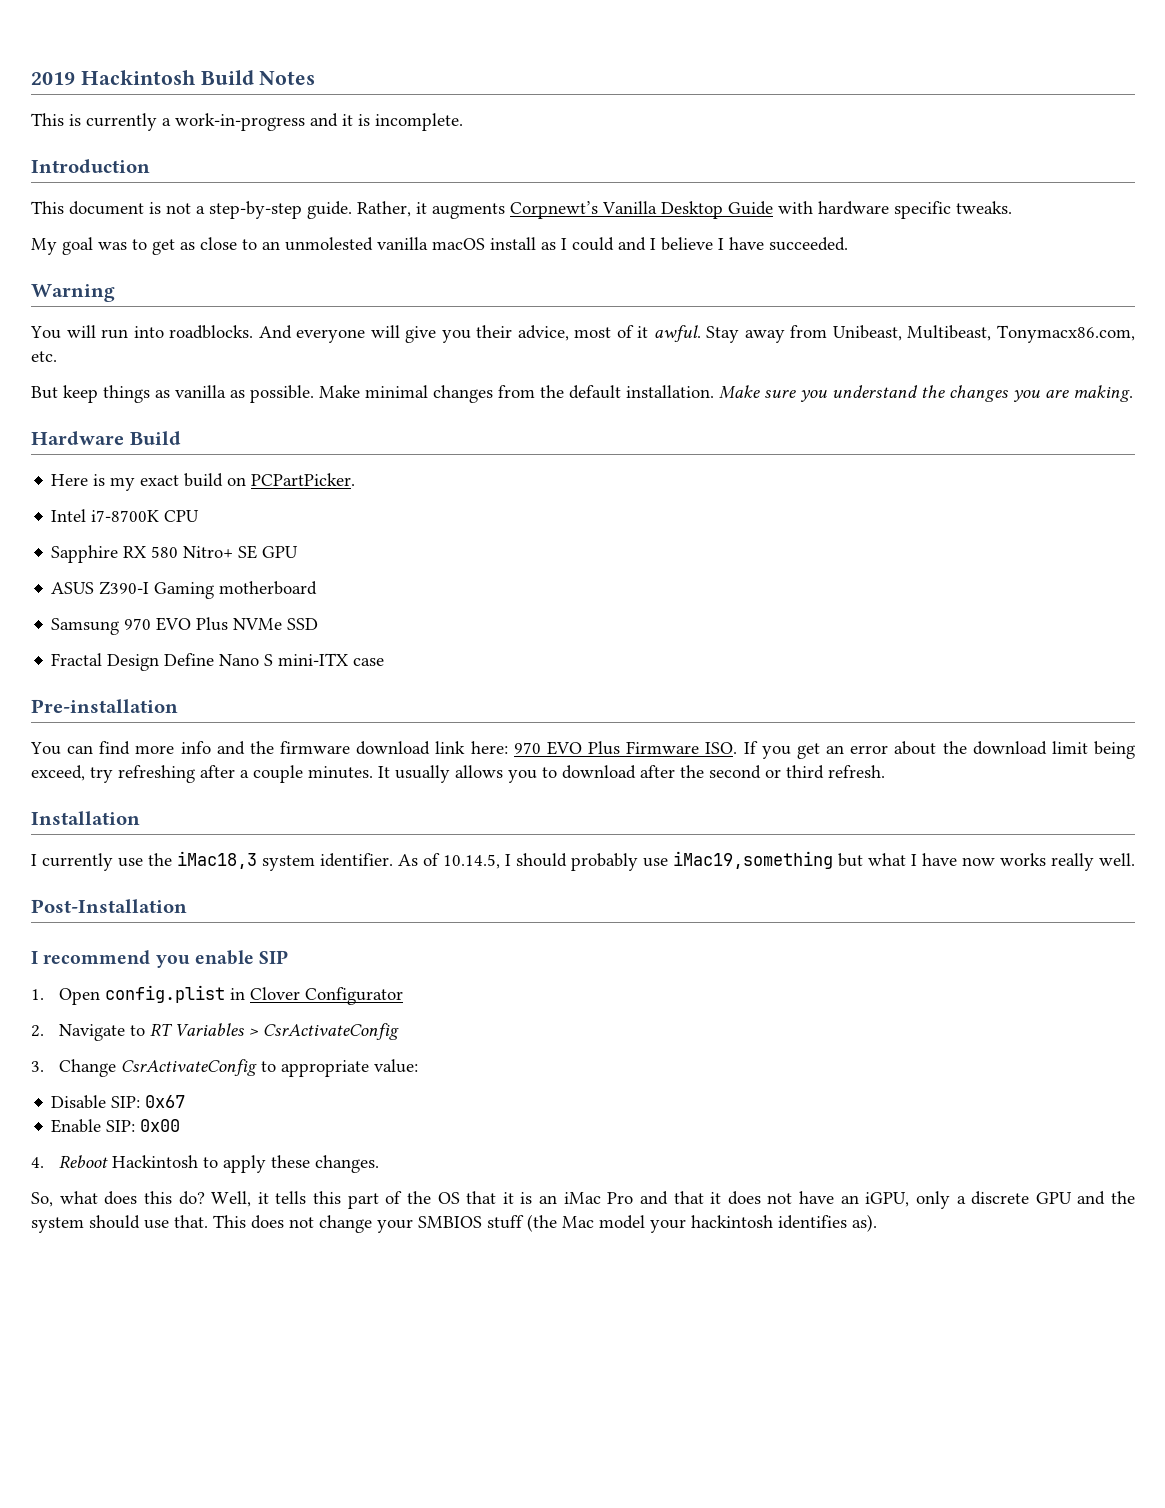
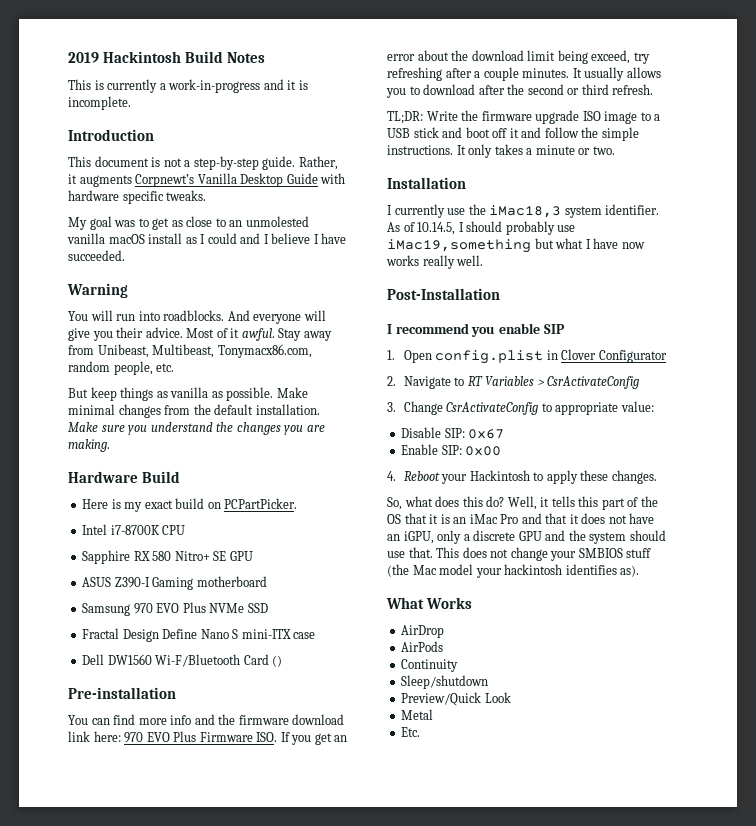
- And everyone will give you their advice, most of it awful.
+ And everyone will give you their advice. Most of it awful.
- Stay away from Unibeast, Multibeast, Tonymacx86.com, etc.
+ Stay away from Unibeast, Multibeast, Tonymacx86.com, random people, etc.
+ Dell DW1560 Wi-F/Bluetooth Card ()
+ TL;DR: Write the firmware upgrade ISO image to a USB stick and boot off it and follow the simple instructions. It only takes a minute or two.
- 4. Reboot Hackintosh to apply these changes.
+ 4. Reboot your Hackintosh to apply these changes.
+ What Works
+ AirDrop
+ AirPods
+ Continuity
+ Sleep/shutdown
+ Preview/Quick Look
+ Metal
+ Etc.

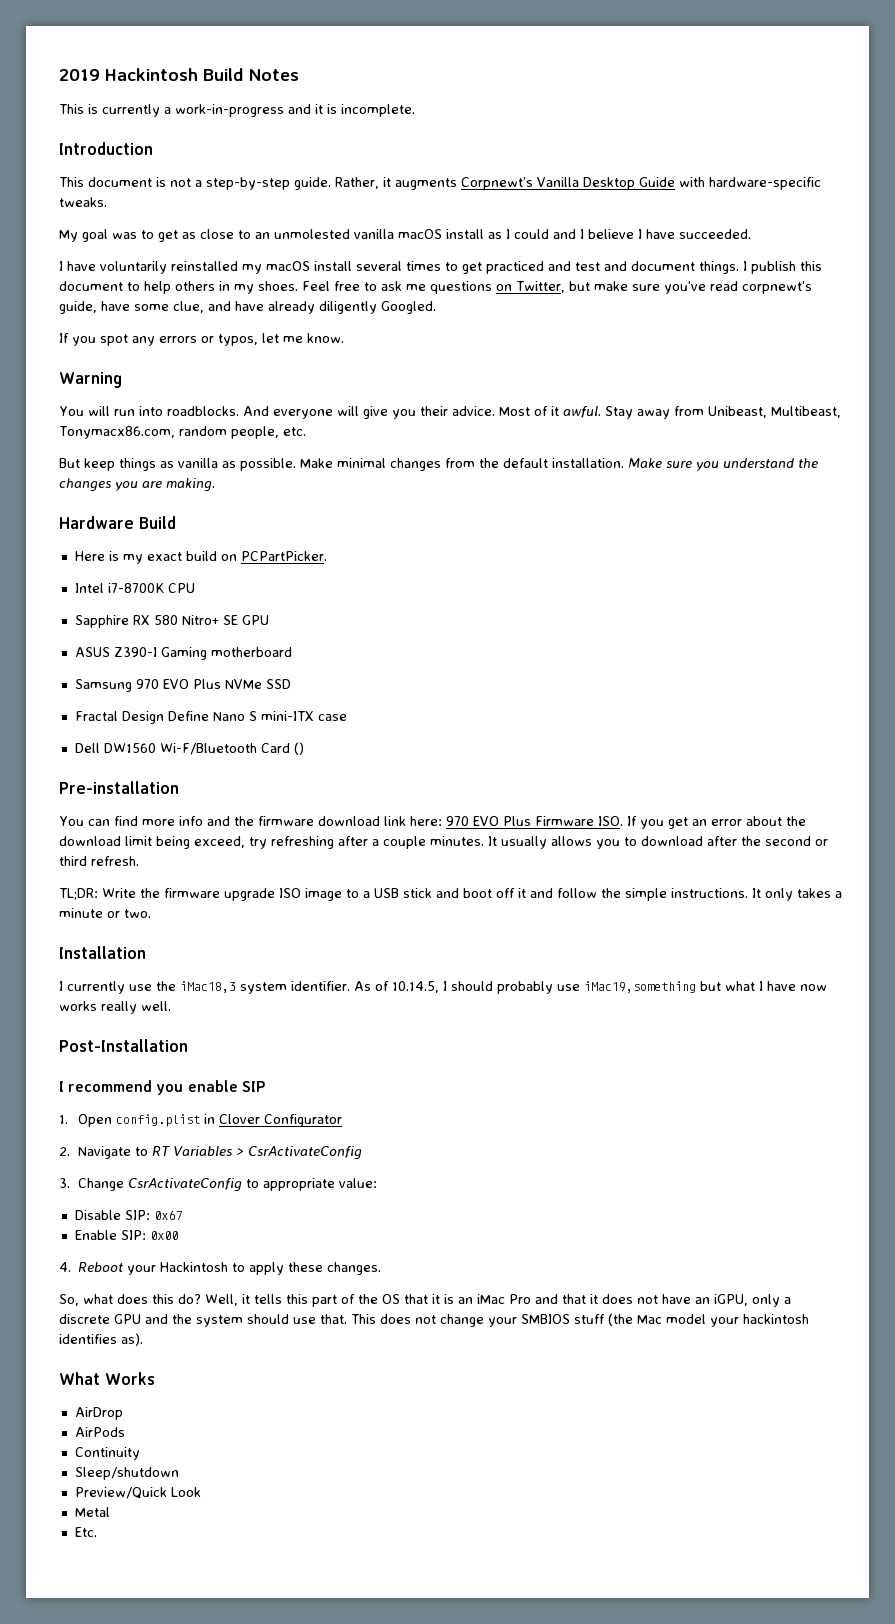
- Rather, it augments Corpnewt’s Vanilla Desktop Guide with hardware specific tweaks.
+ Rather, it augments Corpnewt’s Vanilla Desktop Guide with hardware-specific tweaks.
+ I have voluntarily reinstalled my macOS install several times to get practiced and test and document things. I publish this document to help others in my shoes. Feel free to ask me questions on Twitter, but make sure you've read corpnewt's guide, have some clue, and have already diligently Googled.
+ If you spot any errors or typos, let me know.

